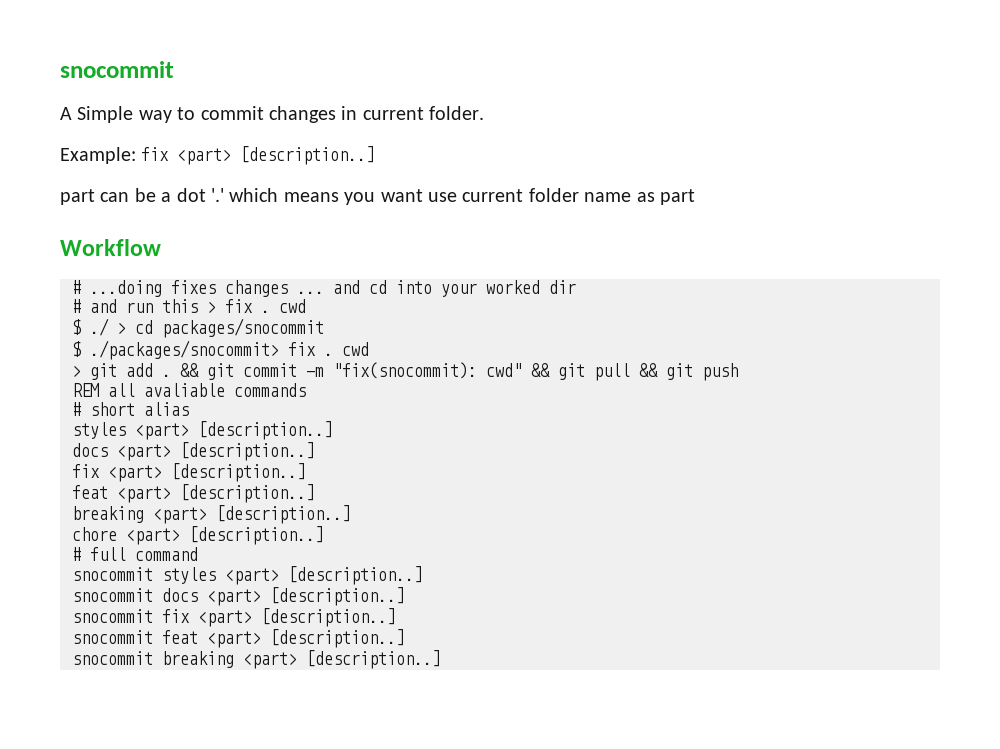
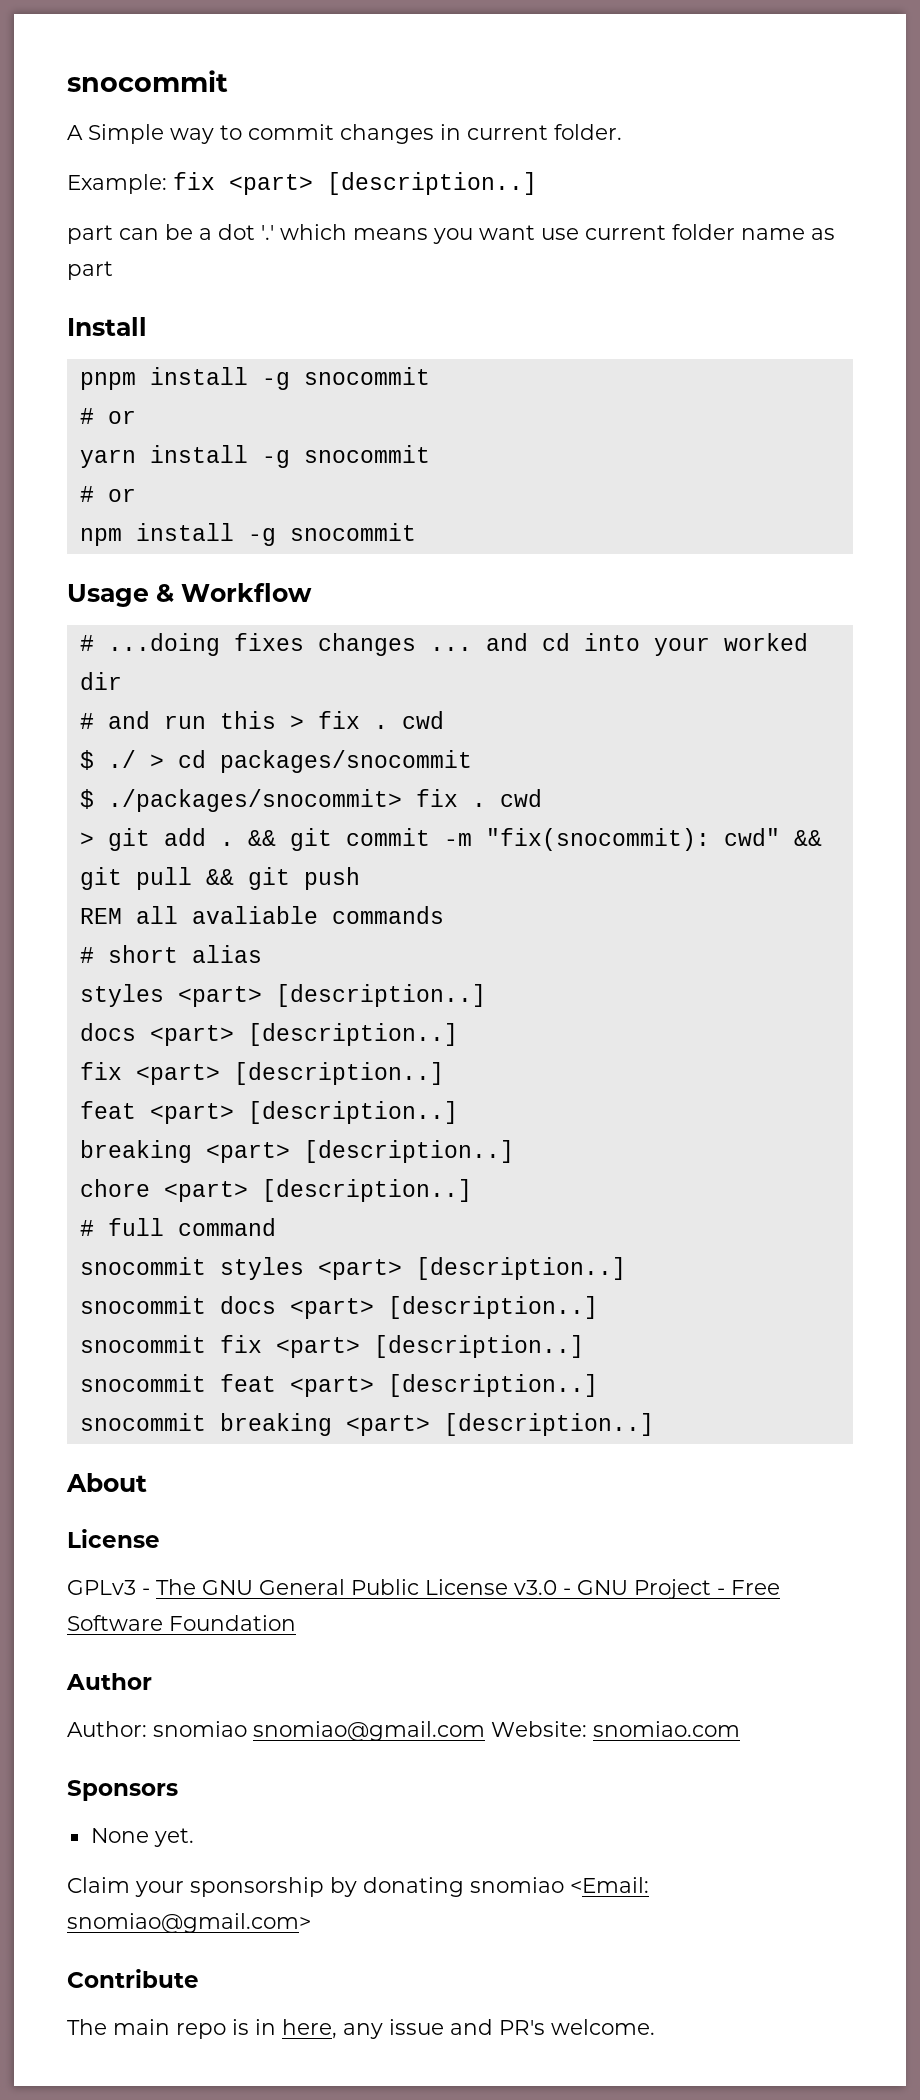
- Workflow
+ Install
+ pnpm install -g snocommit
+ # or
+ yarn install -g snocommit
+ # or
+ npm install -g snocommit
+ Usage & Workflow
+ About
+ License
+ GPLv3 - The GNU General Public License v3.0 - GNU Project - Free Software Foundation
+ Author
+ Author: snomiao snomiao@gmail.com Website: snomiao.com
+ Sponsors
+ None yet.
+ Claim your sponsorship by donating snomiao <Email: snomiao@gmail.com>
+ Contribute
+ The main repo is in here, any issue and PR's welcome.

